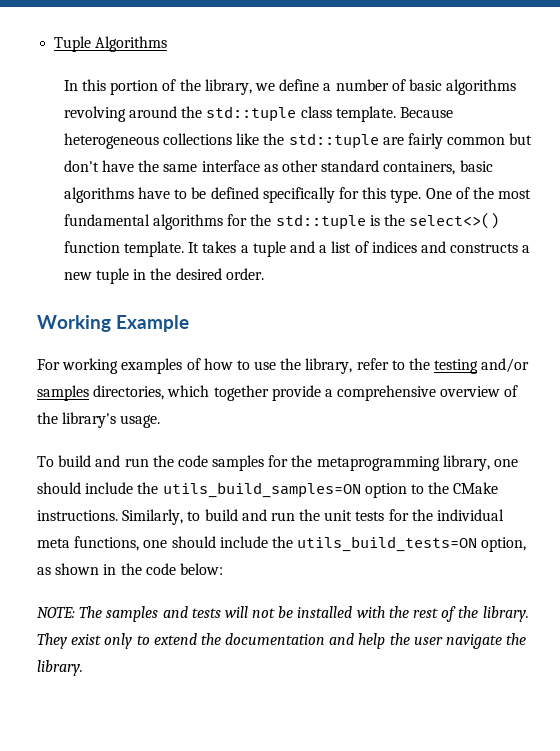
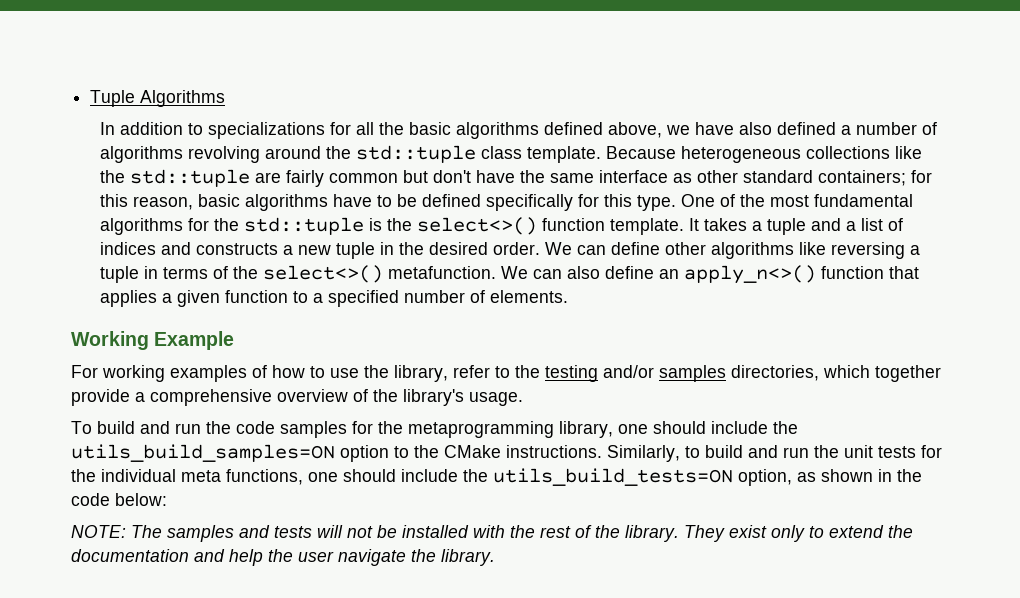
- In this portion of the library, we define a number of basic algorithms revolving around the std::tuple class template.
+ In addition to specializations for all the basic algorithms defined above, we have also defined a number of algorithms revolving around the std::tuple class template.
- Because heterogeneous collections like the std::tuple are fairly common but don't have the same interface as other standard containers, basic algorithms have to be defined specifically for this type.
+ Because heterogeneous collections like the std::tuple are fairly common but don't have the same interface as other standard containers; for this reason, basic algorithms have to be defined specifically for this type.
+ We can define other algorithms like reversing a tuple in terms of the select<>() metafunction. We can also define an apply_n<>() function that applies a given function to a specified number of elements.

